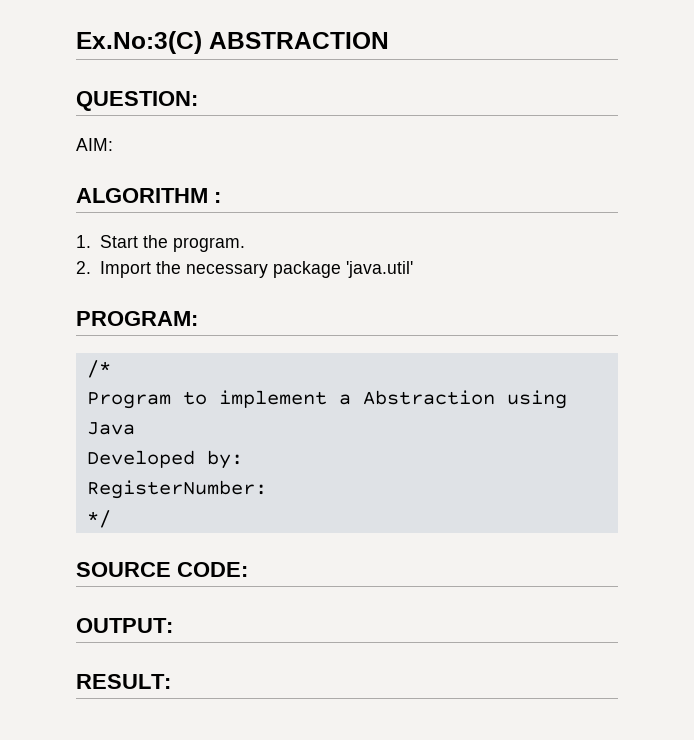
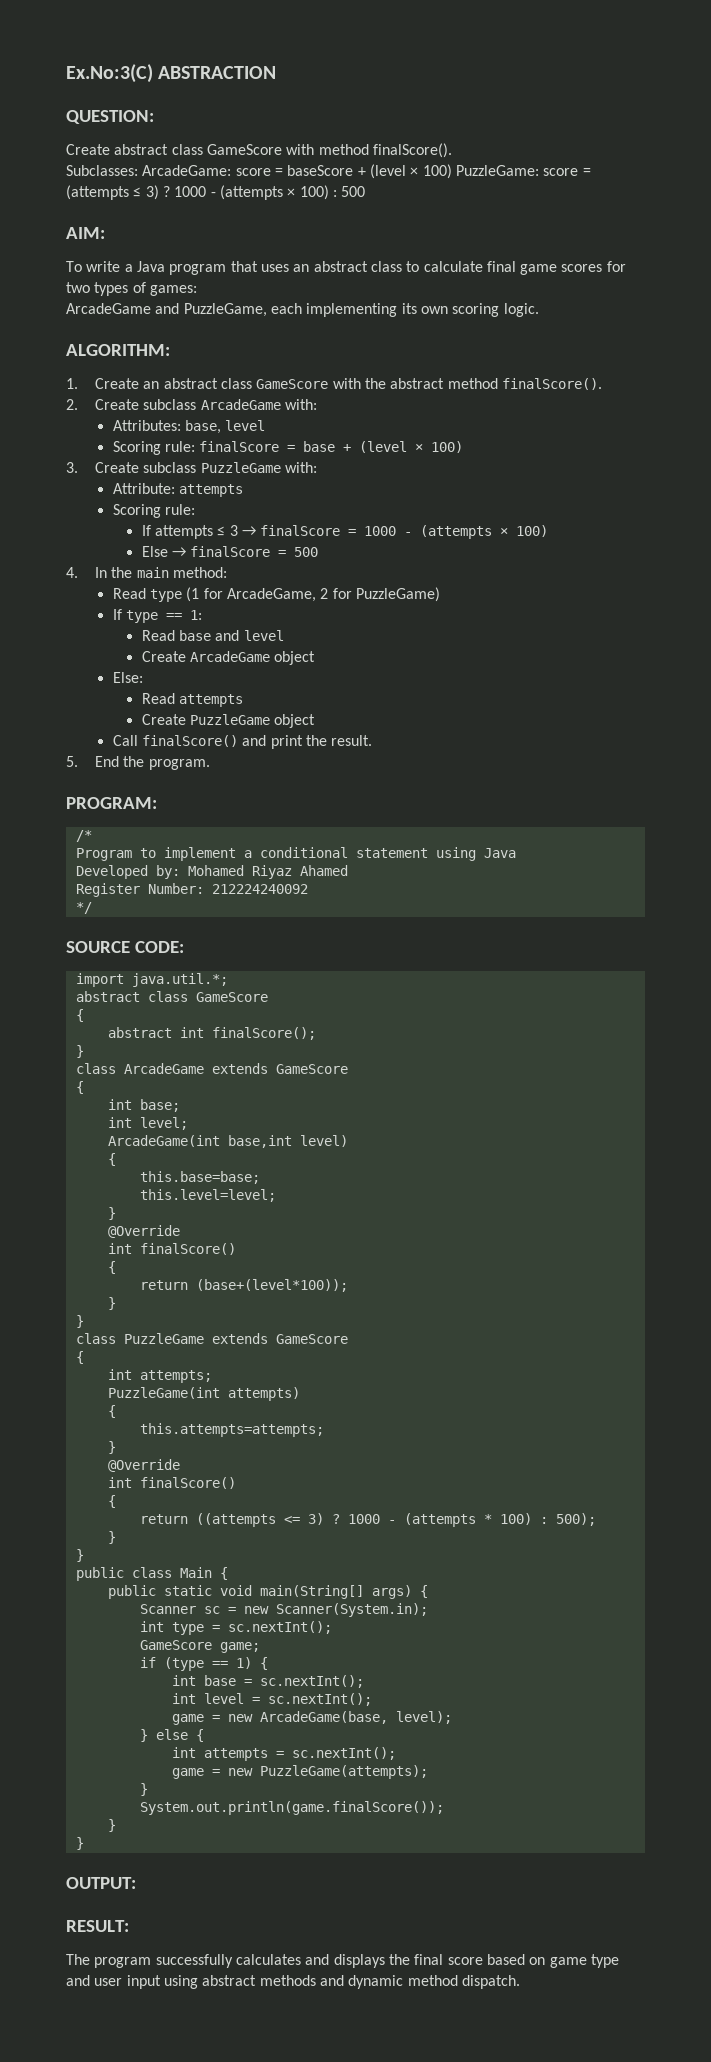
+ Create abstract class GameScore with method finalScore().
+ Subclasses: ArcadeGame: score = baseScore + (level × 100) PuzzleGame: score = (attempts ≤ 3) ? 1000 - (attempts × 100) : 500
  AIM:
- ALGORITHM :
- 1. Start the program.
- 2. Import the necessary package 'java.util'
+ To write a Java program that uses an abstract class to calculate final game scores for two types of games:
+ ArcadeGame and PuzzleGame, each implementing its own scoring logic.
+ ALGORITHM:
+ 1. Create an abstract class GameScore with the abstract method finalScore().
+ 2. Create subclass ArcadeGame with:
+ Attributes: base, level
+ Scoring rule: finalScore = base + (level × 100)
+ 3. Create subclass PuzzleGame with:
+ Attribute: attempts
+ Scoring rule:
+ If attempts ≤ 3 → finalScore = 1000 - (attempts × 100)
+ Else → finalScore = 500
+ 4. In the main method:
+ Read type (1 for ArcadeGame, 2 for PuzzleGame)
+ If type == 1:
+ Read base and level
+ Create ArcadeGame object
+ Else:
+ Read attempts
+ Create PuzzleGame object
+ Call finalScore() and print the result.
+ 5. End the program.
- Program to implement a Abstraction using Java
+ Program to implement a conditional statement using Java
- Developed by:
- RegisterNumber:
+ Developed by: Mohamed Riyaz Ahamed
+ Register Number: 212224240092
  */
  SOURCE CODE:
+ import java.util.*;
+ abstract class GameScore
+ {
+ abstract int finalScore();
+ }
+ class ArcadeGame extends GameScore
+ {
+ int base;
+ int level;
+ ArcadeGame(int base,int level)
+ {
+ this.base=base;
+ this.level=level;
+ }
+ @Override
+ int finalScore()
+ {
+ return (base+(level*100));
+ }
+ }
+ class PuzzleGame extends GameScore
+ {
+ int attempts;
+ PuzzleGame(int attempts)
+ {
+ this.attempts=attempts;
+ }
+ @Override
+ int finalScore()
+ {
+ return ((attempts <= 3) ? 1000 - (attempts * 100) : 500);
+ }
+ }
+ public class Main {
+ public static void main(String[] args) {
+ Scanner sc = new Scanner(System.in);
+ int type = sc.nextInt();
+ GameScore game;
+ if (type == 1) {
+ int base = sc.nextInt();
+ int level = sc.nextInt();
+ game = new ArcadeGame(base, level);
+ } else {
+ int attempts = sc.nextInt();
+ game = new PuzzleGame(attempts);
+ }
+ System.out.println(game.finalScore());
+ }
+ }
  OUTPUT:
  RESULT:
+ The program successfully calculates and displays the final score based on game type and user input using abstract methods and dynamic method dispatch.

